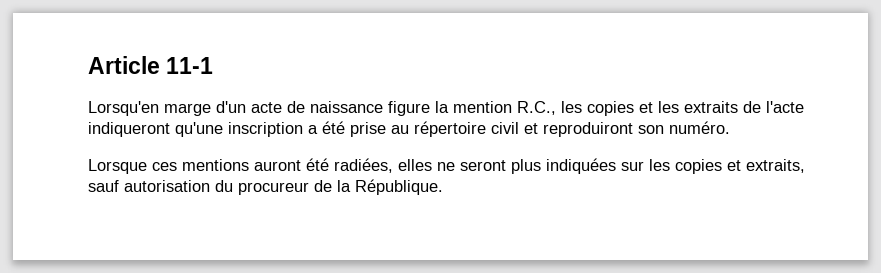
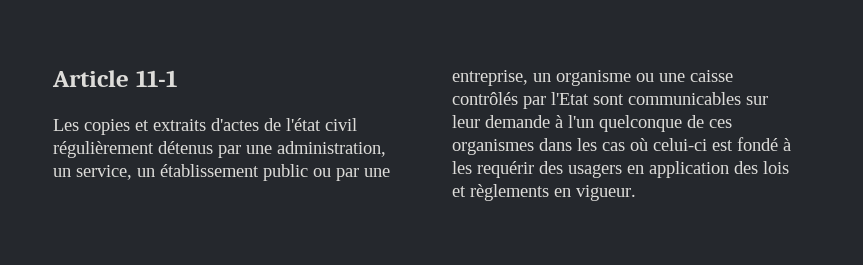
- Lorsqu'en marge d'un acte de naissance figure la mention R.C., les copies et les extraits de l'acte indiqueront qu'une inscription a été prise au répertoire civil et reproduiront son numéro.
- Lorsque ces mentions auront été radiées, elles ne seront plus indiquées sur les copies et extraits, sauf autorisation du procureur de la République.
+ Les copies et extraits d'actes de l'état civil régulièrement détenus par une administration, un service, un établissement public ou par une entreprise, un organisme ou une caisse contrôlés par l'Etat sont communicables sur leur demande à l'un quelconque de ces organismes dans les cas où celui-ci est fondé à les requérir des usagers en application des lois et règlements en vigueur.

